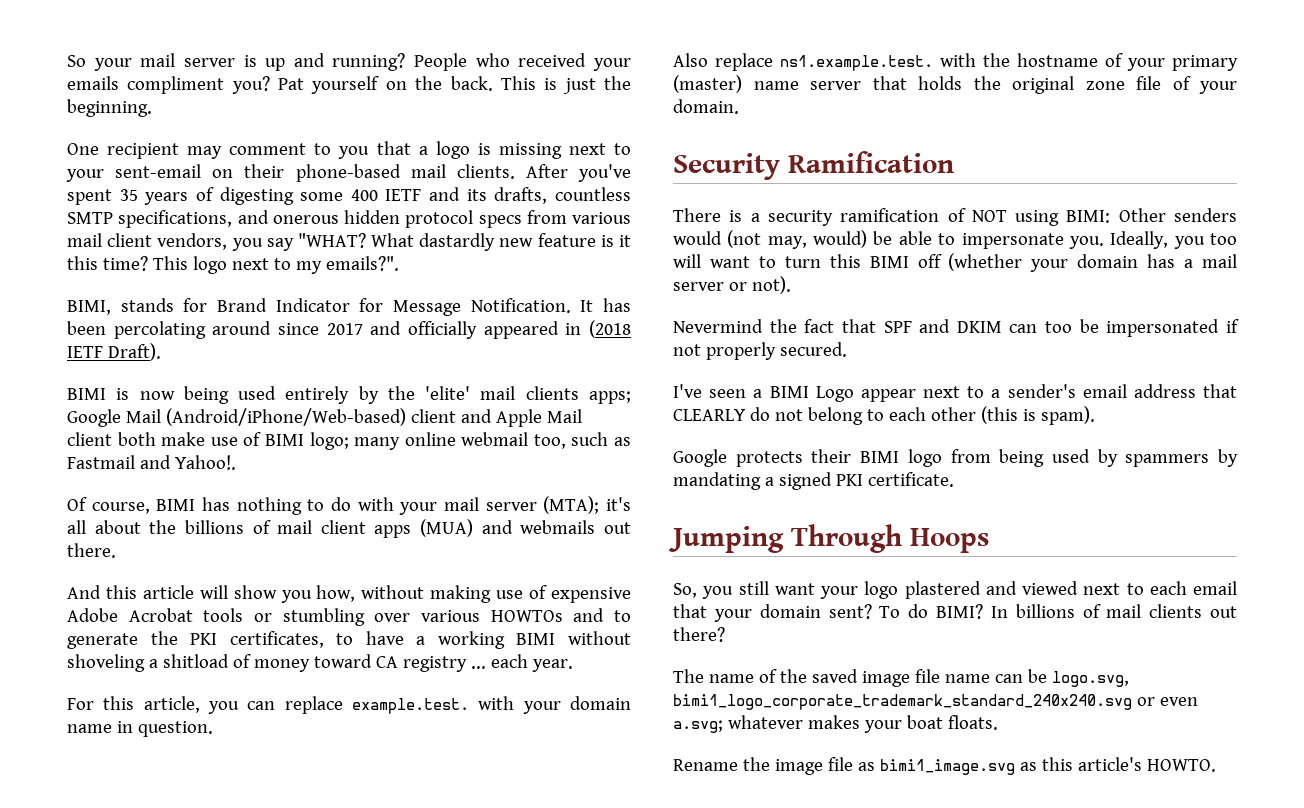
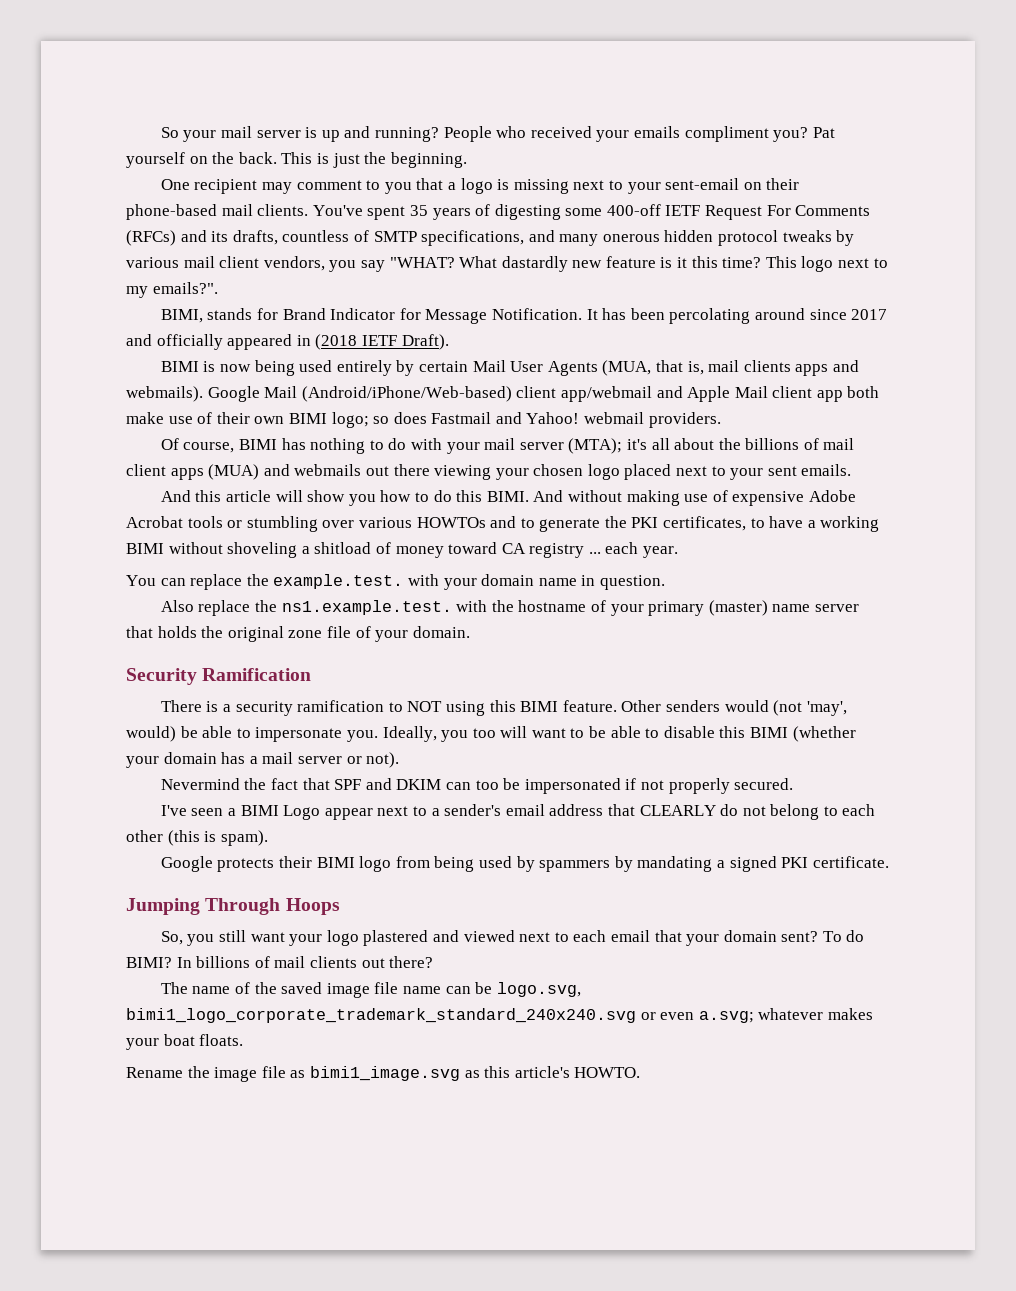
- After you've spent 35 years of digesting some 400 IETF and its drafts, countless SMTP specifications, and onerous hidden protocol specs from various mail client vendors, you say "WHAT?
+ You've spent 35 years of digesting some 400-off IETF Request For Comments (RFCs) and its drafts, countless of SMTP specifications, and many onerous hidden protocol tweaks by various mail client vendors, you say "WHAT?
- BIMI is now being used entirely by the 'elite' mail clients apps; Google Mail (Android/iPhone/Web-based) client and Apple Mail client both make use of BIMI logo; many online webmail too, such as Fastmail and Yahoo!.
+ BIMI is now being used entirely by certain Mail User Agents (MUA, that is, mail clients apps and webmails). Google Mail (Android/iPhone/Web-based) client app/webmail and Apple Mail client app both make use of their own BIMI logo; so does Fastmail and Yahoo! webmail providers.
- Of course, BIMI has nothing to do with your mail server (MTA); it's all about the billions of mail client apps (MUA) and webmails out there.
+ Of course, BIMI has nothing to do with your mail server (MTA); it's all about the billions of mail client apps (MUA) and webmails out there viewing your chosen logo placed next to your sent emails.
- And this article will show you how, without making use of expensive Adobe Acrobat tools or stumbling over various HOWTOs and to generate the PKI certificates, to have a working BIMI without shoveling a shitload of money toward CA registry ... each year.
+ And this article will show you how to do this BIMI. And without making use of expensive Adobe Acrobat tools or stumbling over various HOWTOs and to generate the PKI certificates, to have a working BIMI without shoveling a shitload of money toward CA registry ... each year.
- For this article, you can replace example.test. with your domain name in question.
+ You can replace the example.test. with your domain name in question.
- Also replace ns1.example.test. with the hostname of your primary (master) name server that holds the original zone file of your domain.
+ Also replace the ns1.example.test. with the hostname of your primary (master) name server that holds the original zone file of your domain.
- There is a security ramification of NOT using BIMI: Other senders would (not may, would) be able to impersonate you.
+ There is a security ramification to NOT using this BIMI feature. Other senders would (not 'may', would) be able to impersonate you.
- Ideally, you too will want to turn this BIMI off (whether your domain has a mail server or not).
+ Ideally, you too will want to be able to disable this BIMI (whether your domain has a mail server or not).

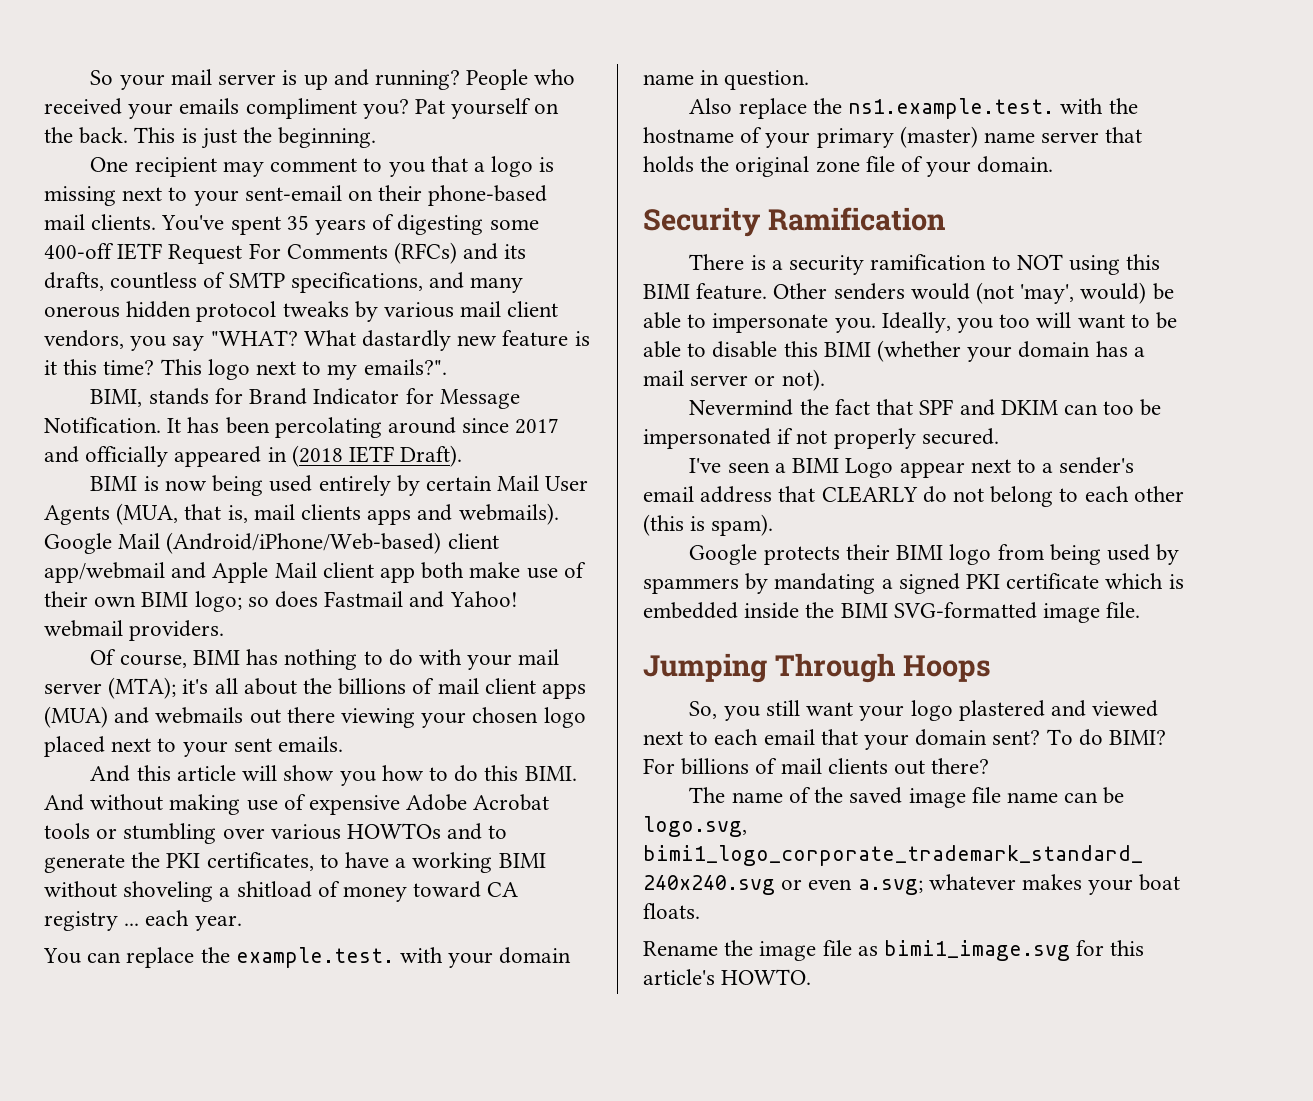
- Google protects their BIMI logo from being used by spammers by mandating a signed PKI certificate.
+ Google protects their BIMI logo from being used by spammers by mandating a signed PKI certificate which is embedded inside the BIMI SVG-formatted image file.
- In billions of mail clients out there?
+ For billions of mail clients out there?
- Rename the image file as bimi1_image.svg as this article's HOWTO.
+ Rename the image file as bimi1_image.svg for this article's HOWTO.

